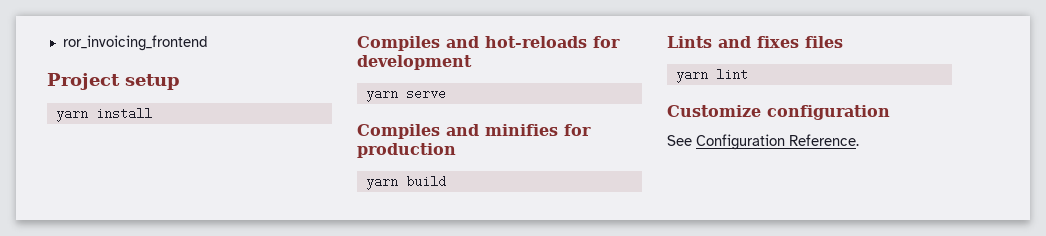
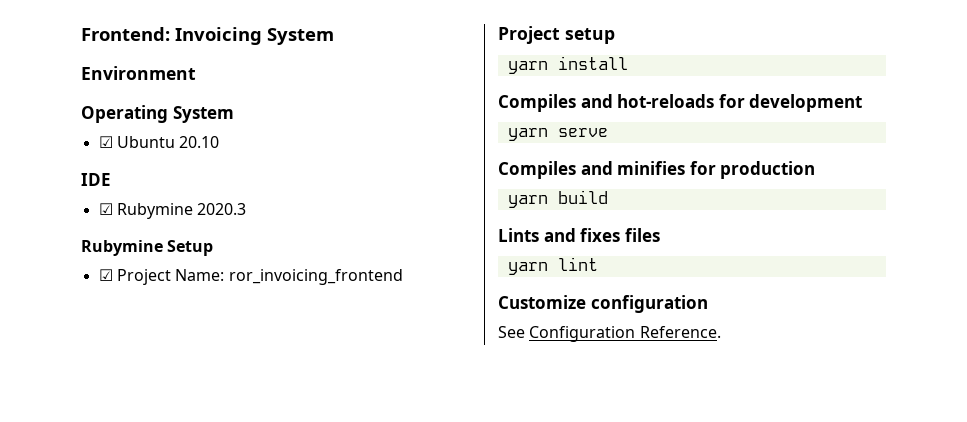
- ror_invoicing_frontend
+ Frontend: Invoicing System
+ Environment
+ Operating System
+ ☑ Ubuntu 20.10
+ IDE
+ ☑ Rubymine 2020.3
+ Rubymine Setup
+ ☑ Project Name: ror_invoicing_frontend

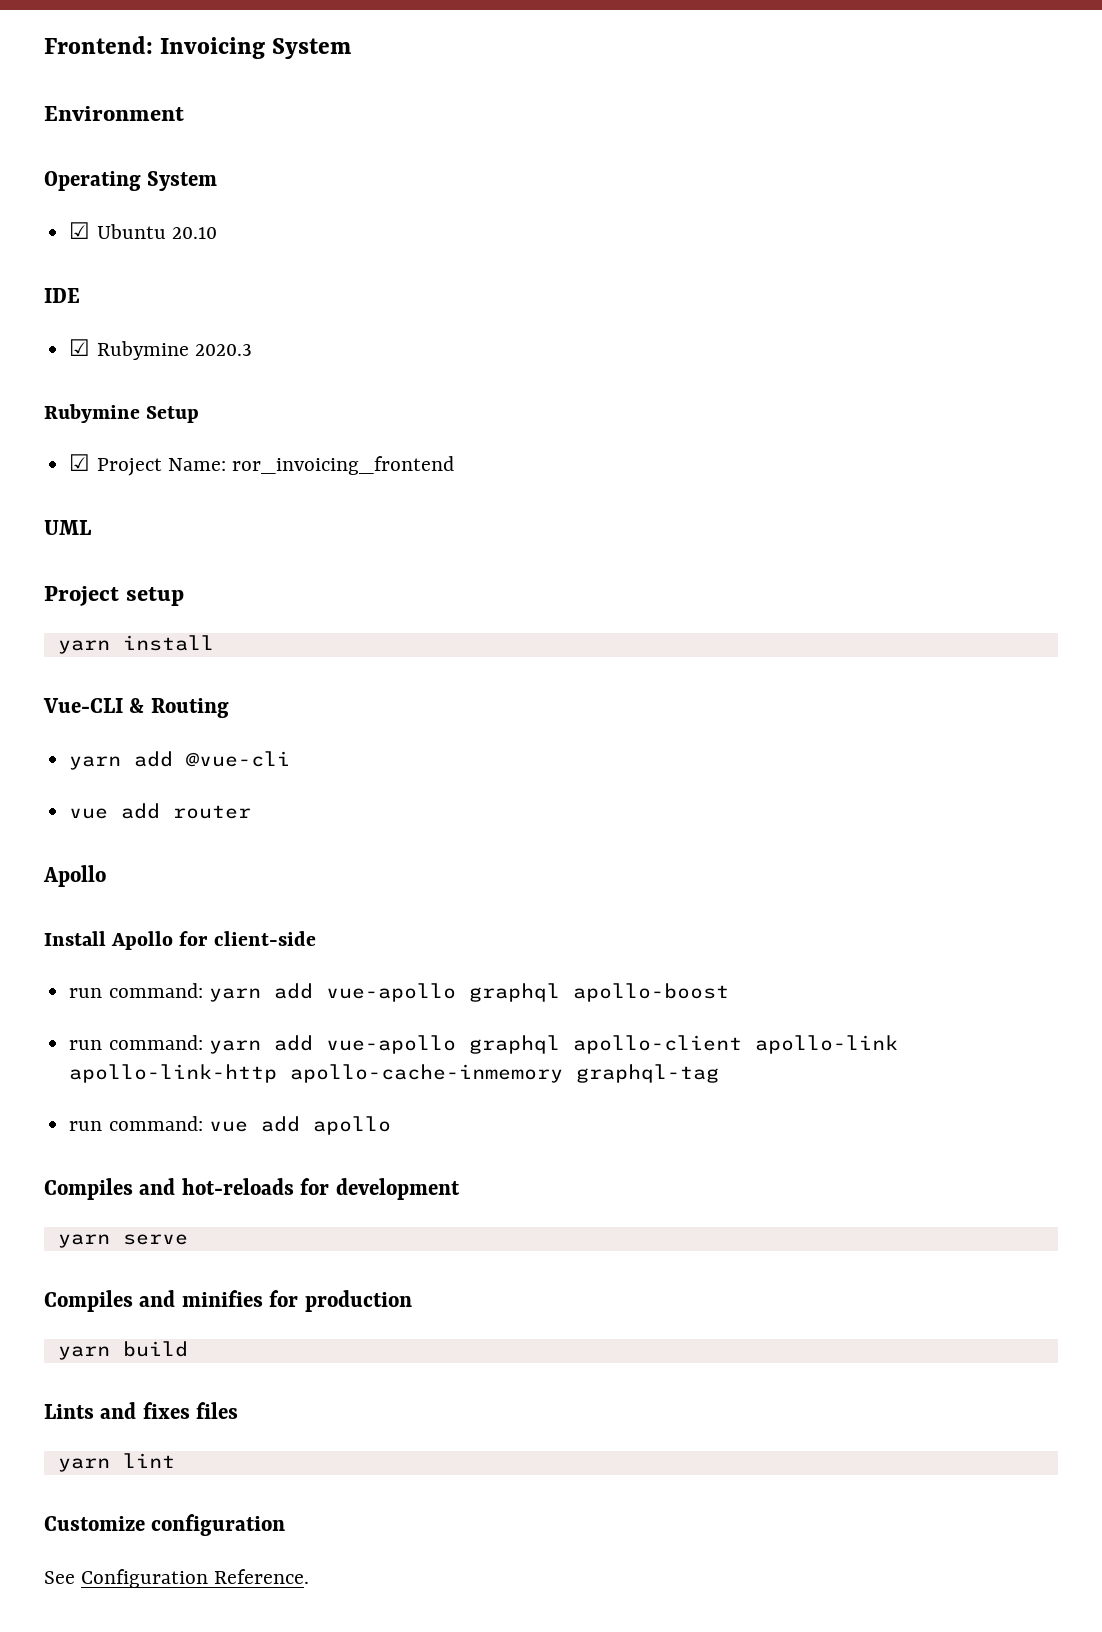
+ UML
+ Vue-CLI & Routing
+ yarn add @vue-cli
+ vue add router
+ Apollo
+ Install Apollo for client-side
+ run command: yarn add vue-apollo graphql apollo-boost
+ run command: yarn add vue-apollo graphql apollo-client apollo-link apollo-link-http apollo-cache-inmemory graphql-tag
+ run command: vue add apollo

